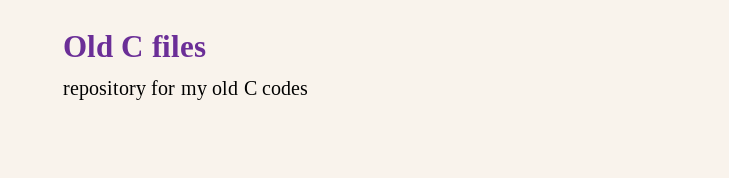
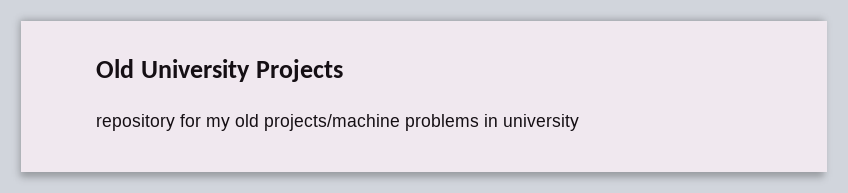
- Old C files
+ Old University Projects
- repository for my old C codes
+ repository for my old projects/machine problems in university

